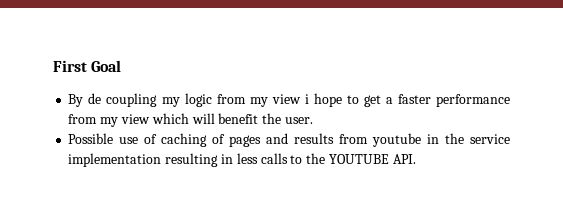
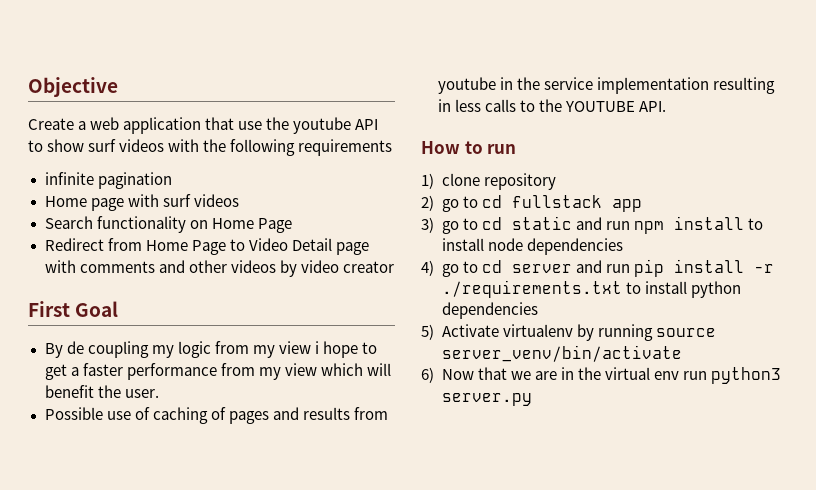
+ Objective
+ Create a web application that use the youtube API to show surf videos with the following requirements
+ infinite pagination
+ Home page with surf videos
+ Search functionality on Home Page
+ Redirect from Home Page to Video Detail page with comments and other videos by video creator
+ How to run
+ 1) clone repository
+ 2) go to cd fullstack app
+ 3) go to cd static and run npm install to install node dependencies
+ 4) go to cd server and run pip install -r ./requirements.txt to install python dependencies
+ 5) Activate virtualenv by running source server_venv/bin/activate
+ 6) Now that we are in the virtual env run python3 server.py

